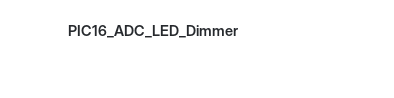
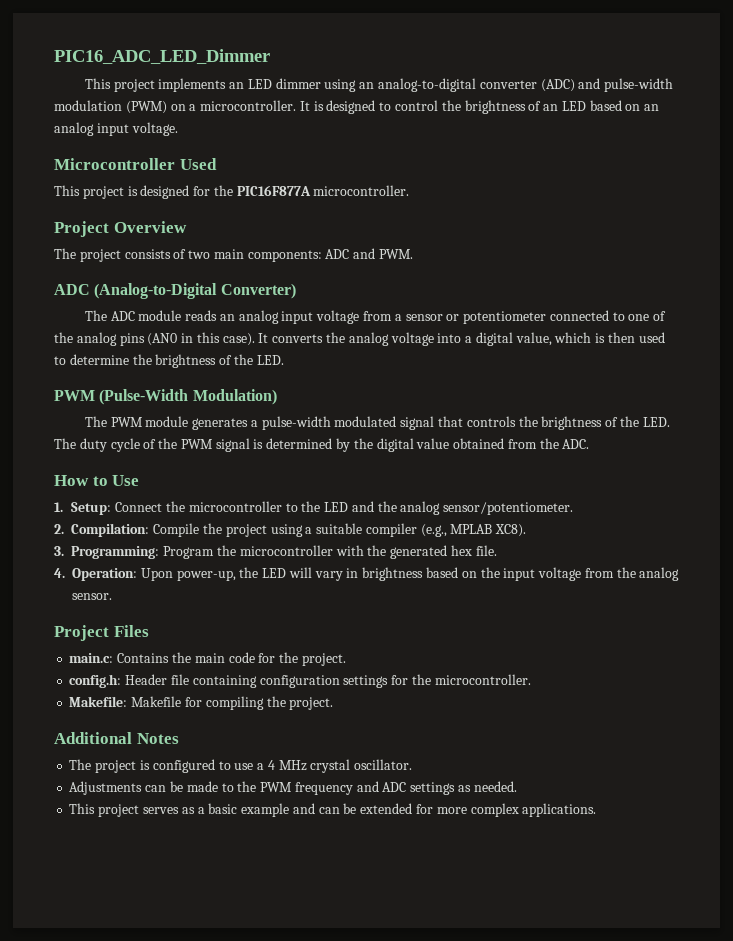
+ This project implements an LED dimmer using an analog-to-digital converter (ADC) and pulse-width modulation (PWM) on a microcontroller. It is designed to control the brightness of an LED based on an analog input voltage.
+ Microcontroller Used
+ This project is designed for the PIC16F877A microcontroller.
+ Project Overview
+ The project consists of two main components: ADC and PWM.
+ ADC (Analog-to-Digital Converter)
+ The ADC module reads an analog input voltage from a sensor or potentiometer connected to one of the analog pins (AN0 in this case). It converts the analog voltage into a digital value, which is then used to determine the brightness of the LED.
+ PWM (Pulse-Width Modulation)
+ The PWM module generates a pulse-width modulated signal that controls the brightness of the LED. The duty cycle of the PWM signal is determined by the digital value obtained from the ADC.
+ How to Use
+ 1. Setup: Connect the microcontroller to the LED and the analog sensor/potentiometer.
+ 2. Compilation: Compile the project using a suitable compiler (e.g., MPLAB XC8).
+ 3. Programming: Program the microcontroller with the generated hex file.
+ 4. Operation: Upon power-up, the LED will vary in brightness based on the input voltage from the analog sensor.
+ Project Files
+ main.c: Contains the main code for the project.
+ config.h: Header file containing configuration settings for the microcontroller.
+ Makefile: Makefile for compiling the project.
+ Additional Notes
+ The project is configured to use a 4 MHz crystal oscillator.
+ Adjustments can be made to the PWM frequency and ADC settings as needed.
+ This project serves as a basic example and can be extended for more complex applications.

